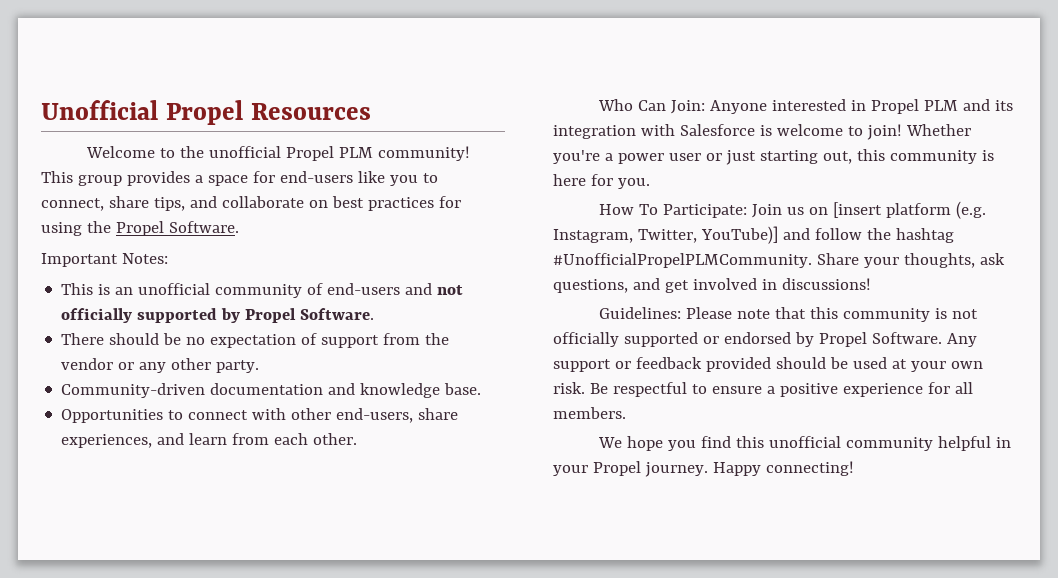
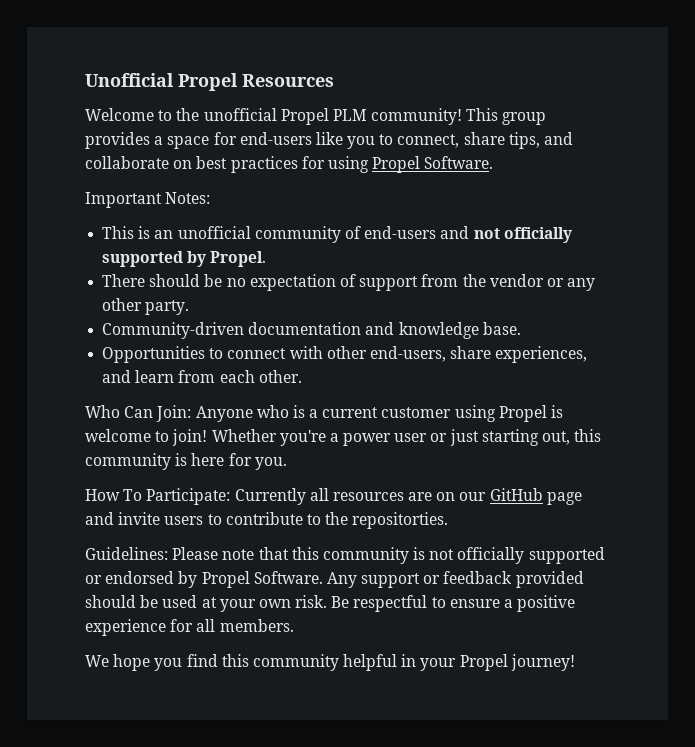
- This group provides a space for end-users like you to connect, share tips, and collaborate on best practices for using the Propel Software.
+ This group provides a space for end-users like you to connect, share tips, and collaborate on best practices for using Propel Software.
- This is an unofficial community of end-users and not officially supported by Propel Software.
+ This is an unofficial community of end-users and not officially supported by Propel.
- Who Can Join: Anyone interested in Propel PLM and its integration with Salesforce is welcome to join!
+ Who Can Join: Anyone who is a current customer using Propel is welcome to join!
- How To Participate: Join us on [insert platform (e.g. Instagram, Twitter, YouTube)] and follow the hashtag #UnofficialPropelPLMCommunity. Share your thoughts, ask questions, and get involved in discussions!
+ How To Participate: Currently all resources are on our GitHub page and invite users to contribute to the repositorties.
- We hope you find this unofficial community helpful in your Propel journey. Happy connecting!
+ We hope you find this community helpful in your Propel journey!

